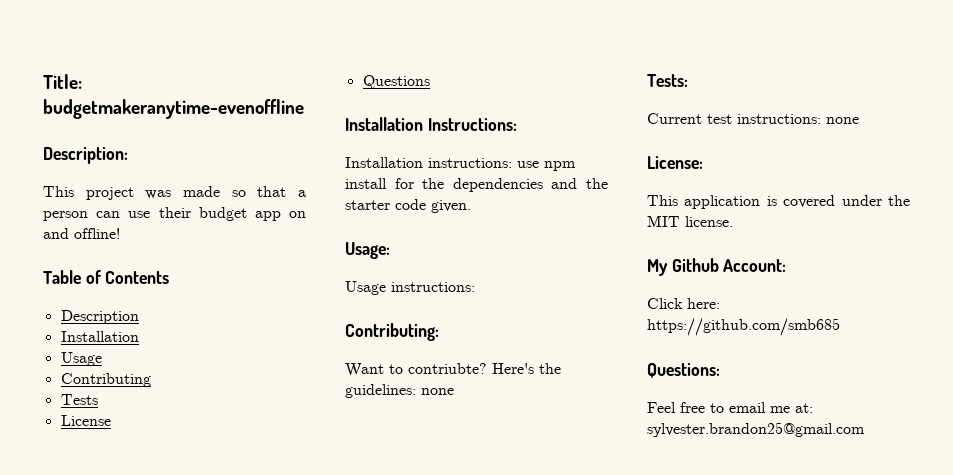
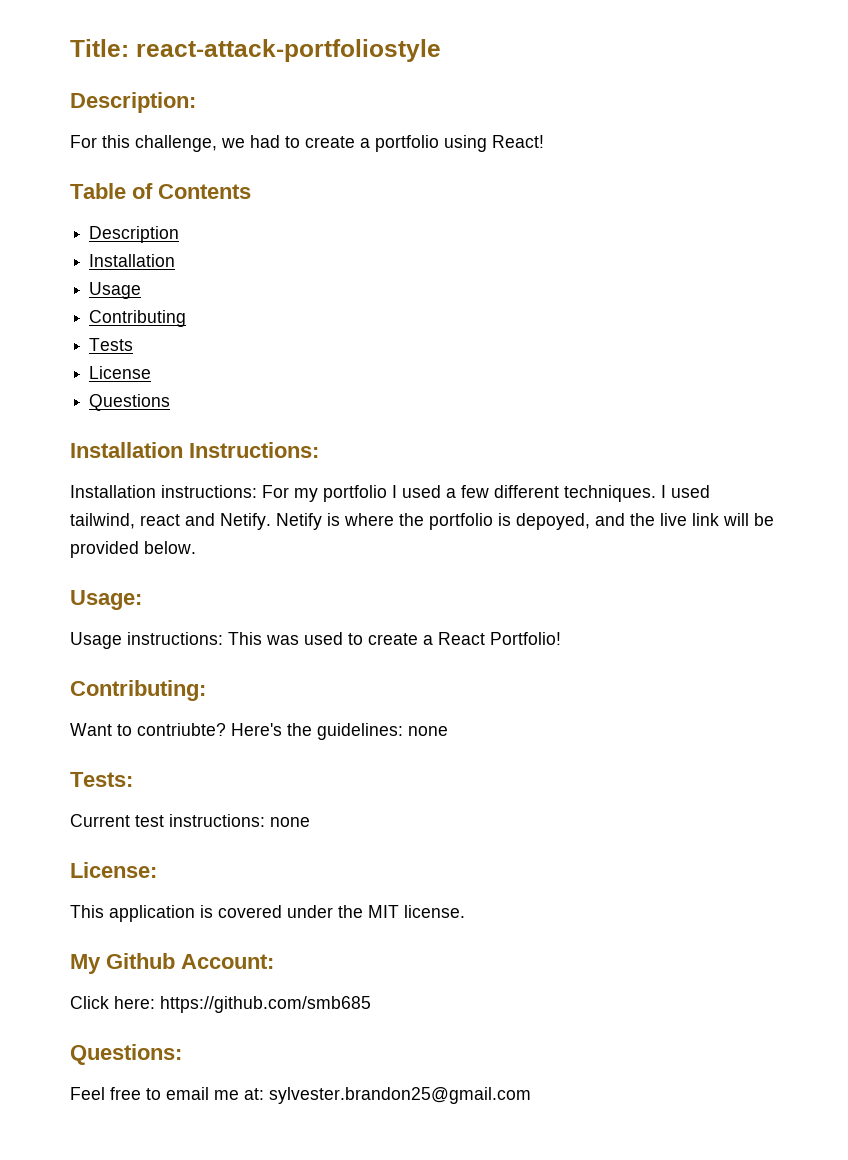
- Title: budgetmakeranytime-evenoffline
+ Title: react-attack-portfoliostyle
- This project was made so that a person can use their budget app on and offline!
+ For this challenge, we had to create a portfolio using React!
- Installation instructions: use npm install for the dependencies and the starter code given.
+ Installation instructions: For my portfolio I used a few different techniques. I used tailwind, react and Netify. Netify is where the portfolio is depoyed, and the live link will be provided below.
  Usage:
- Usage instructions:
+ Usage instructions: This was used to create a React Portfolio!

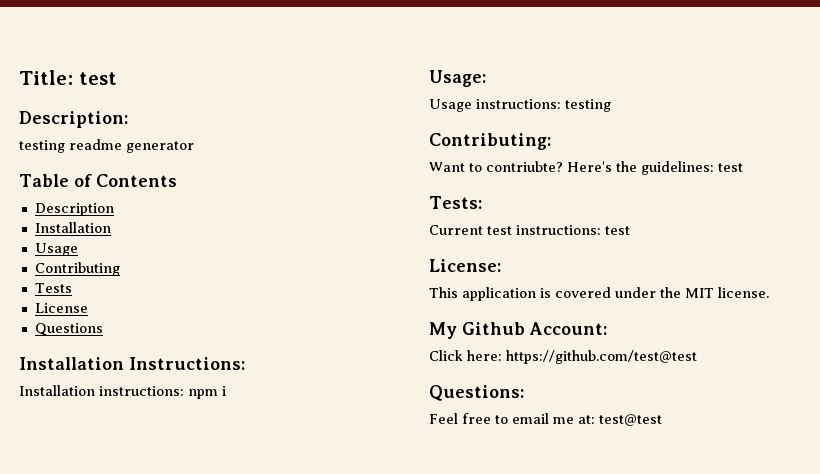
- Title: react-attack-portfoliostyle
+ Title: test
- For this challenge, we had to create a portfolio using React!
+ testing readme generator
- Installation instructions: For my portfolio I used a few different techniques. I used tailwind, react and Netify. Netify is where the portfolio is depoyed, and the live link will be provided below.
+ Installation instructions: npm i
  Usage:
- Usage instructions: This was used to create a React Portfolio!
+ Usage instructions: testing
- Here's the guidelines: none
+ Here's the guidelines: test
- Current test instructions: none
+ Current test instructions: test
- Click here: https://github.com/smb685
+ Click here: https://github.com/test@test
- Feel free to email me at: sylvester.brandon25@gmail.com
+ Feel free to email me at: test@test

